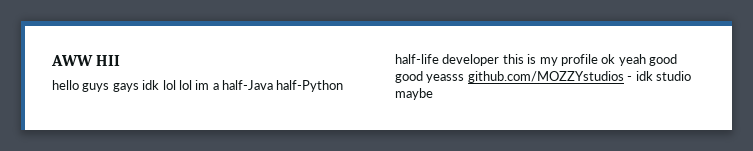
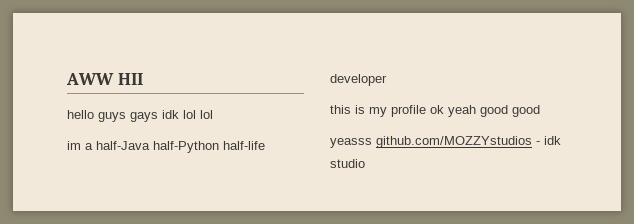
- hello guys gays idk lol lol im a half-Java half-Python half-life developer this is my profile ok yeah good good yeasss github.com/MOZZYstudios - idk studio maybe
+ hello guys gays idk lol lol
+ im a half-Java half-Python half-life developer
+ this is my profile ok yeah good good
+ yeasss github.com/MOZZYstudios - idk studio

